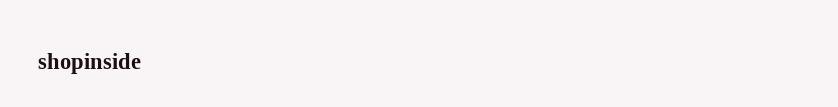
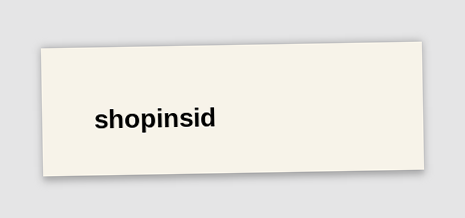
- shopinside
+ shopinsid

